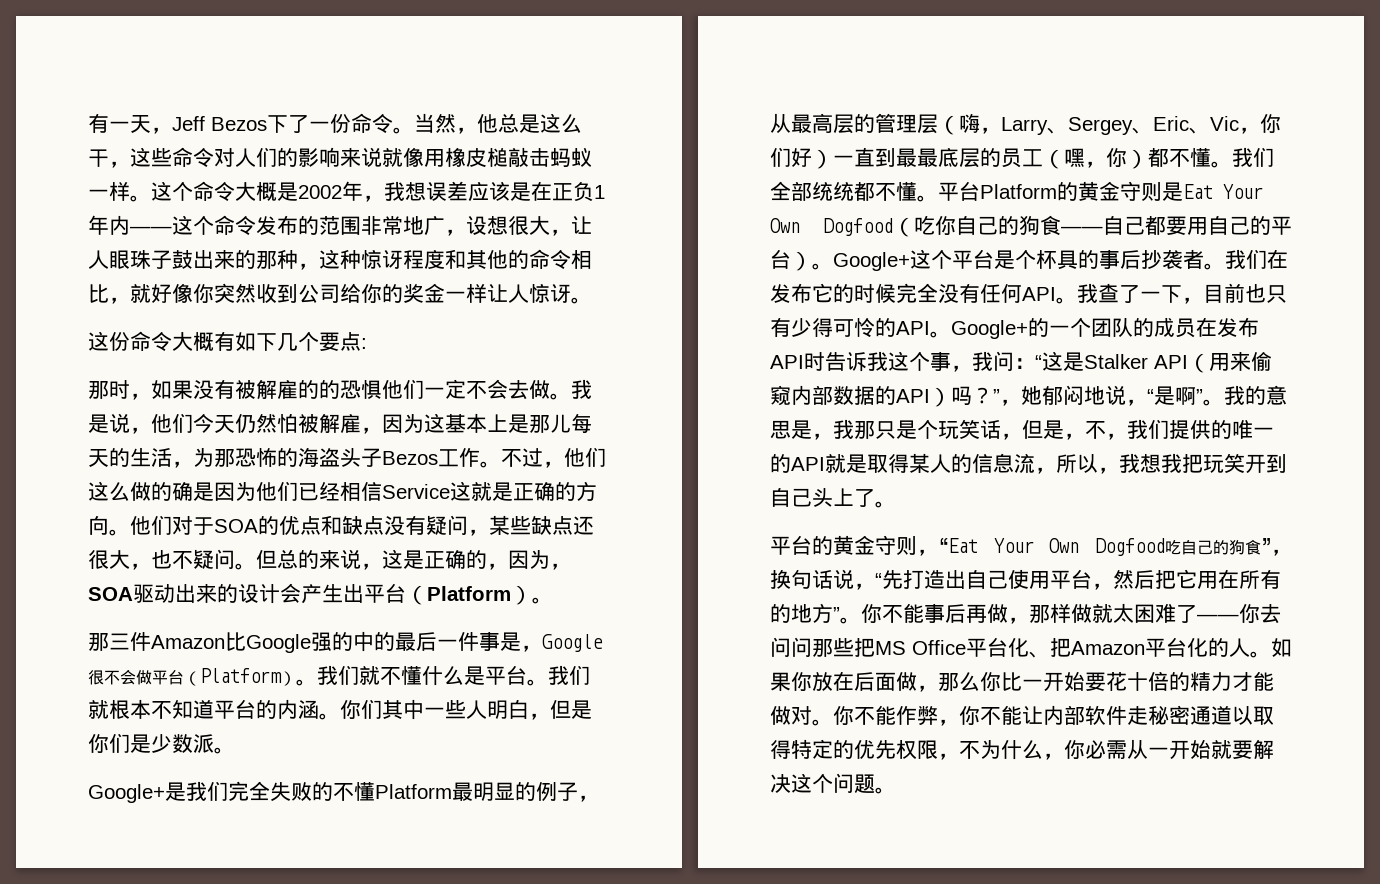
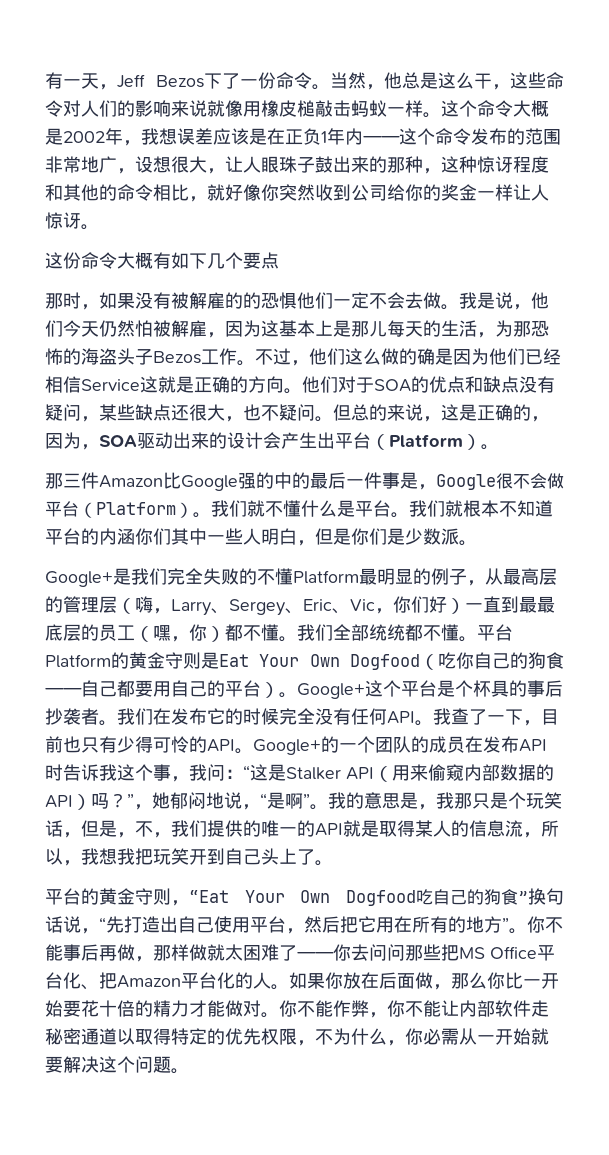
- 这份命令大概有如下几个要点:
+ 这份命令大概有如下几个要点
- 我们就根本不知道平台的内涵。你们其中一些人明白，但是你们是少数派。
+ 我们就根本不知道平台的内涵你们其中一些人明白，但是你们是少数派。
- 平台的黄金守则，“Eat Your Own Dogfood吃自己的狗食”，换句话说，“先打造出自己使用平台，然后把它用在所有的地方”。
+ 平台的黄金守则，“Eat Your Own Dogfood吃自己的狗食”换句话说，“先打造出自己使用平台，然后把它用在所有的地方”。

